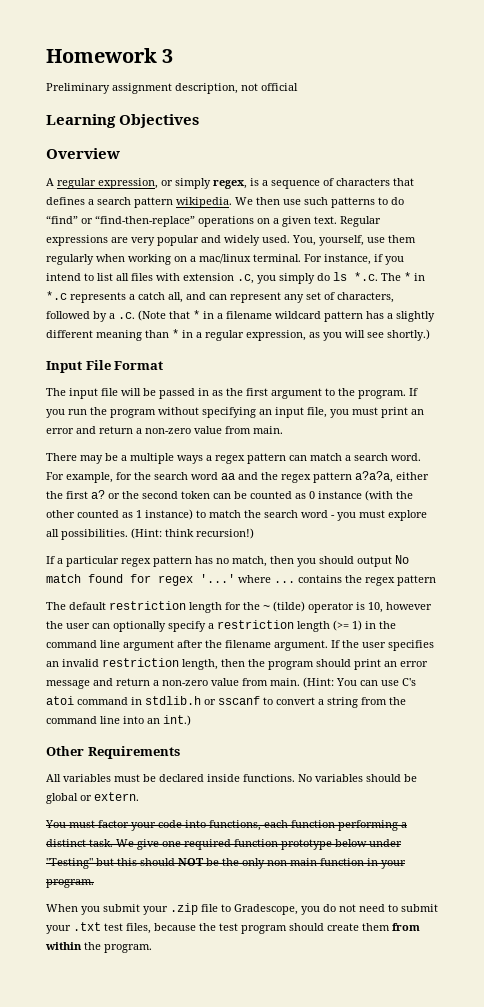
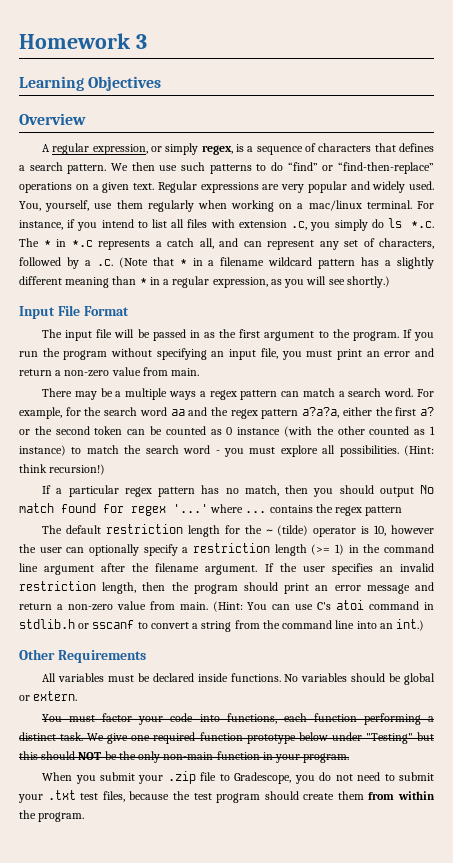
- Preliminary assignment description, not official
- A regular expression, or simply regex, is a sequence of characters that defines a search pattern wikipedia.
+ A regular expression, or simply regex, is a sequence of characters that defines a search pattern.

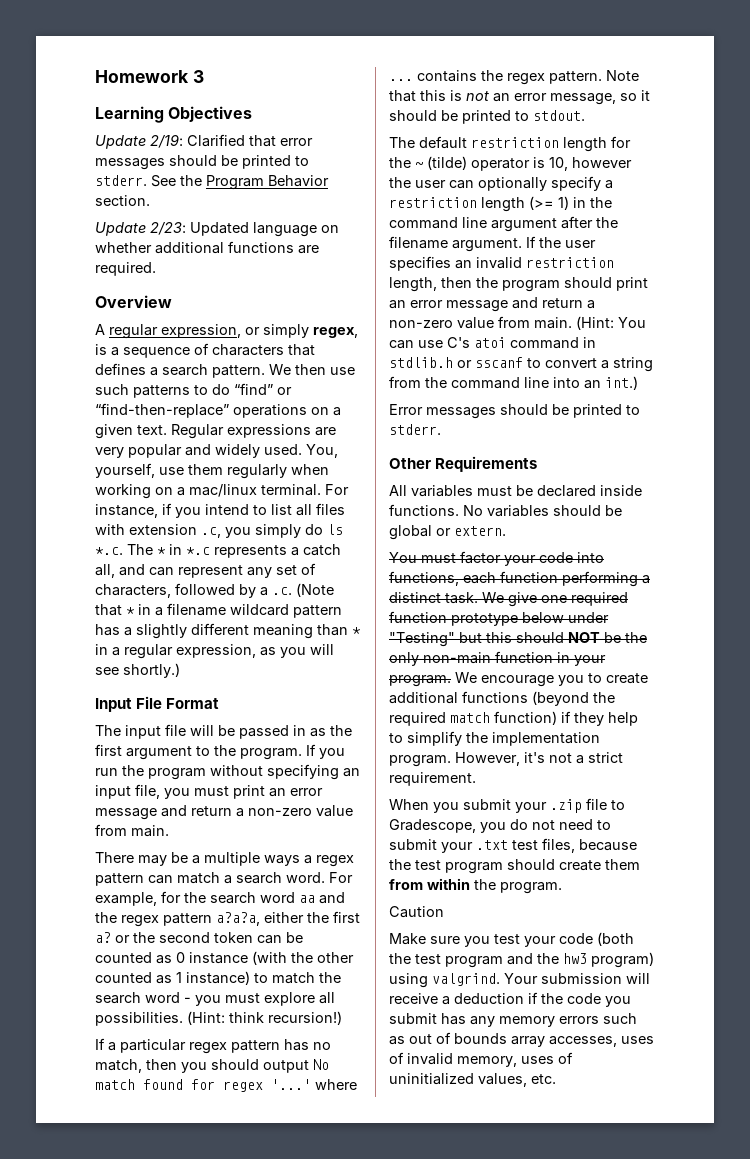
+ Update 2/19: Clarified that error messages should be printed to stderr. See the Program Behavior section.
+ Update 2/23: Updated language on whether additional functions are required.
- If you run the program without specifying an input file, you must print an error and return a non-zero value from main.
+ If you run the program without specifying an input file, you must print an error message and return a non-zero value from main.
- If a particular regex pattern has no match, then you should output No match found for regex '...' where ... contains the regex pattern
+ If a particular regex pattern has no match, then you should output No match found for regex '...' where ... contains the regex pattern. Note that this is not an error message, so it should be printed to stdout.
+ Error messages should be printed to stderr.
+ We encourage you to create additional functions (beyond the required match function) if they help to simplify the implementation program. However, it's not a strict requirement.
+ Caution
+ Make sure you test your code (both the test program and the hw3 program) using valgrind. Your submission will receive a deduction if the code you submit has any memory errors such as out of bounds array accesses, uses of invalid memory, uses of uninitialized values, etc.

